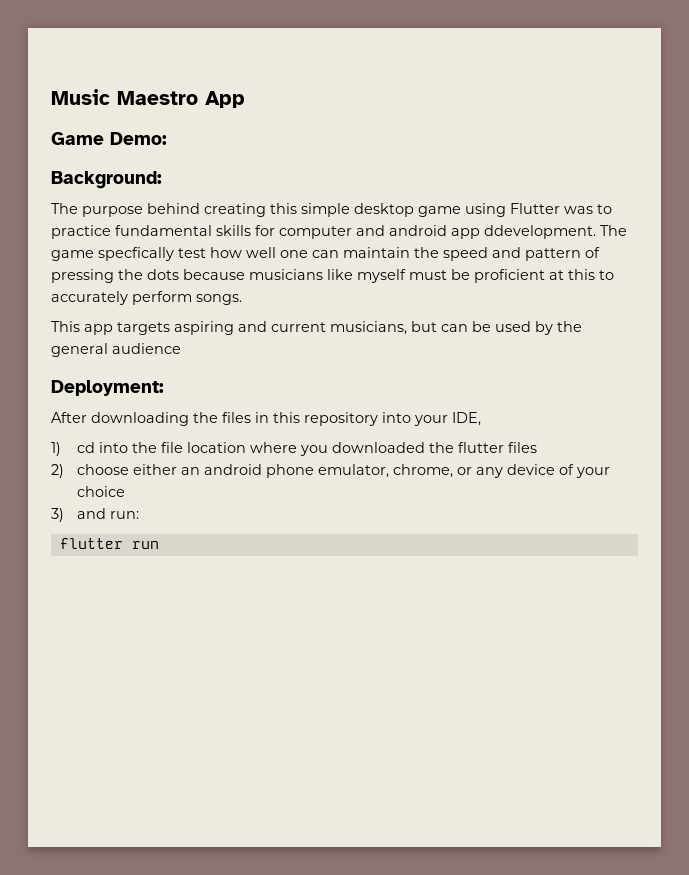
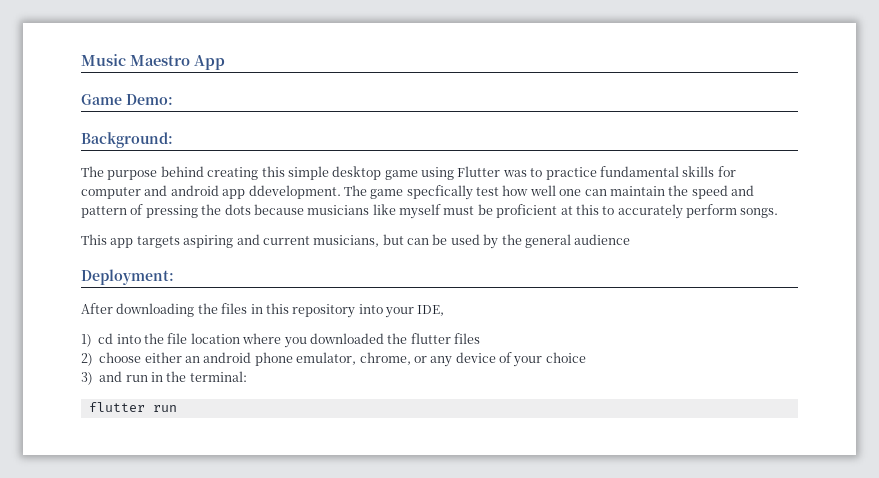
- 3) and run:
+ 3) and run in the terminal:

